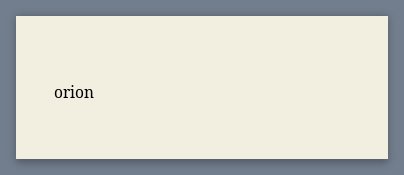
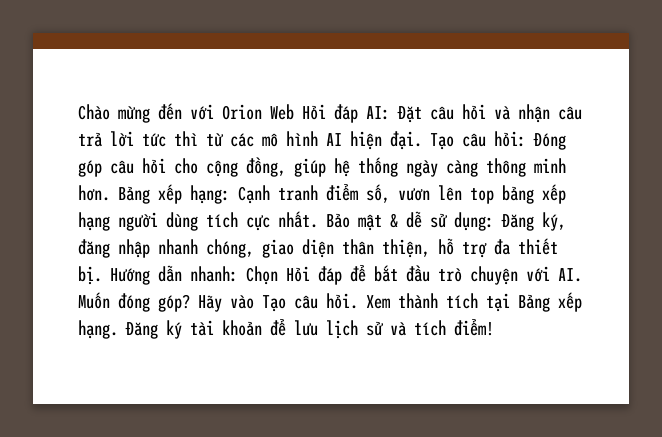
- orion
+ Chào mừng đến với Orion Web Hỏi đáp AI: Đặt câu hỏi và nhận câu trả lời tức thì từ các mô hình AI hiện đại. Tạo câu hỏi: Đóng góp câu hỏi cho cộng đồng, giúp hệ thống ngày càng thông minh hơn. Bảng xếp hạng: Cạnh tranh điểm số, vươn lên top bảng xếp hạng người dùng tích cực nhất. Bảo mật & dễ sử dụng: Đăng ký, đăng nhập nhanh chóng, giao diện thân thiện, hỗ trợ đa thiết bị. Hướng dẫn nhanh: Chọn Hỏi đáp để bắt đầu trò chuyện với AI. Muốn đóng góp? Hãy vào Tạo câu hỏi. Xem thành tích tại Bảng xếp hạng. Đăng ký tài khoản để lưu lịch sử và tích điểm!

